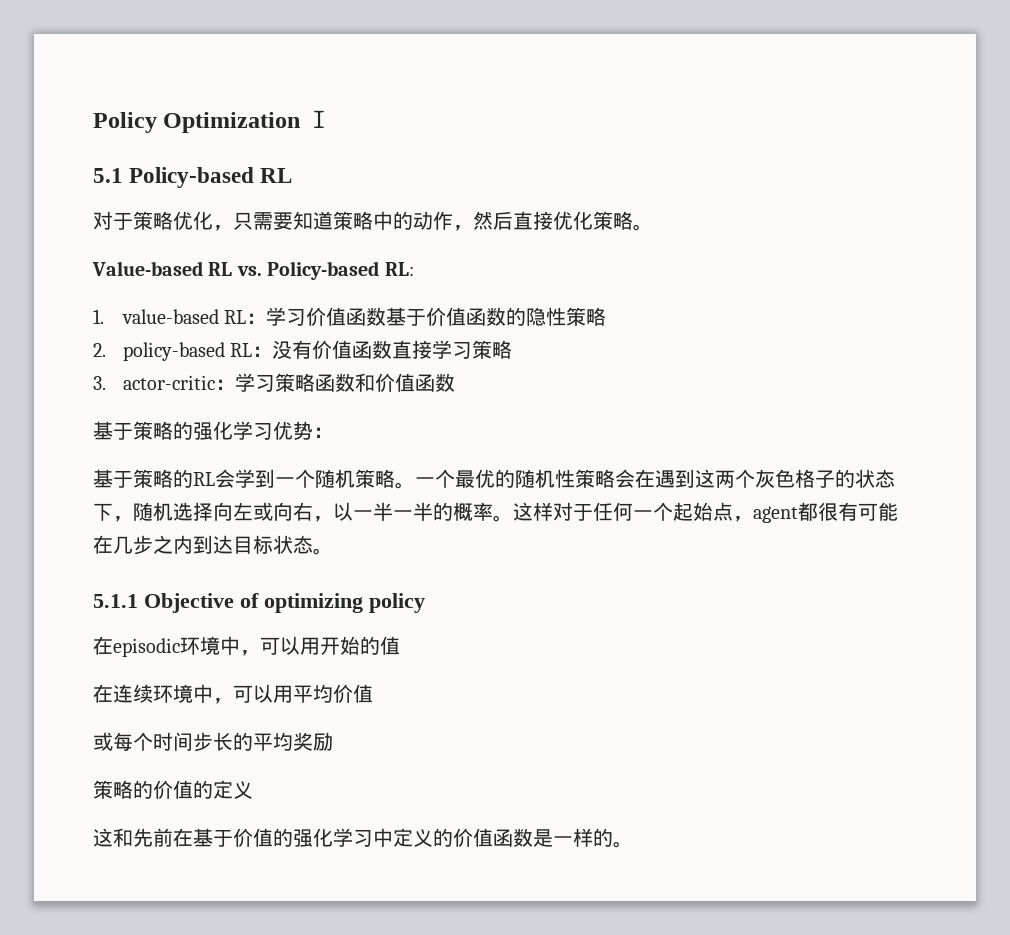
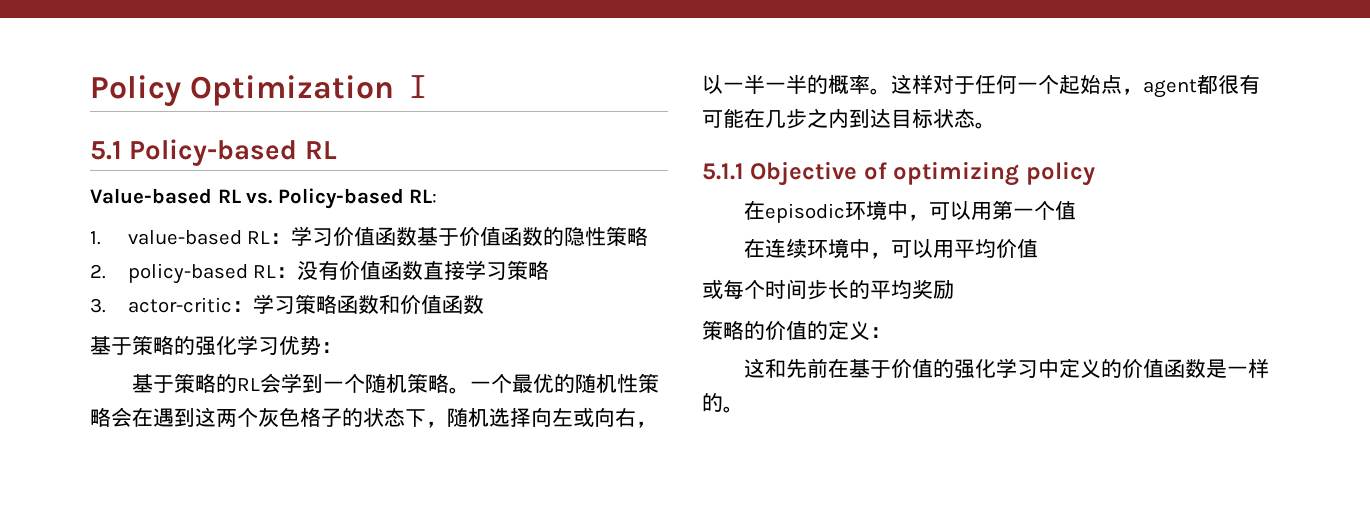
- 对于策略优化，只需要知道策略中的动作，然后直接优化策略。
- 在episodic环境中，可以用开始的值
+ 在episodic环境中，可以用第一个值
- 策略的价值的定义
+ 策略的价值的定义：

